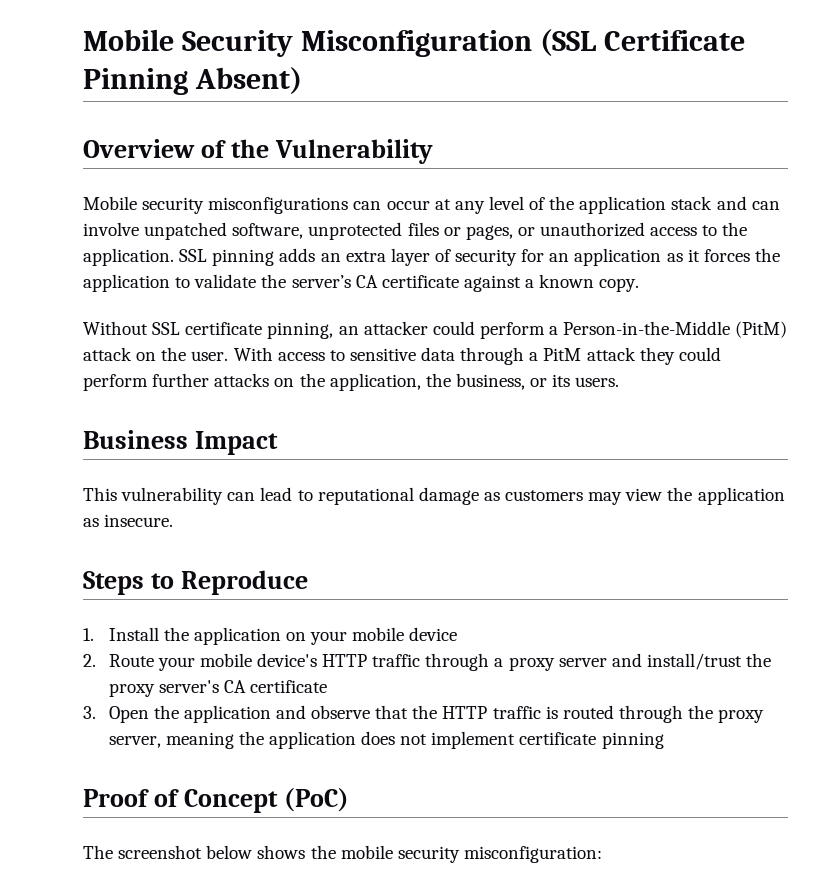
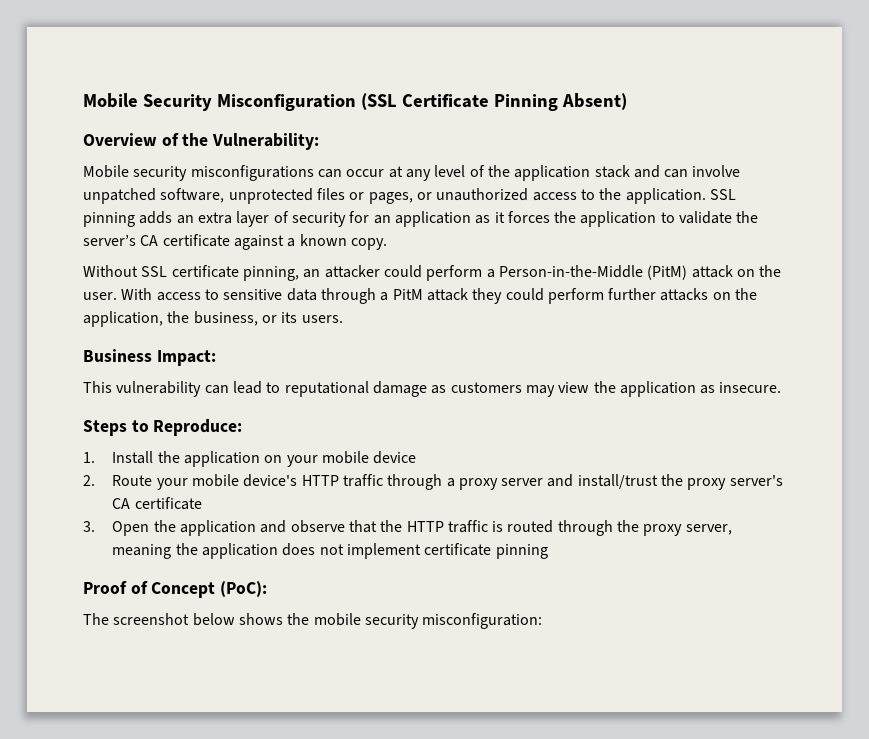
- Overview of the Vulnerability
+ Overview of the Vulnerability:
- Business Impact
+ Business Impact:
- Steps to Reproduce
+ Steps to Reproduce:
- Proof of Concept (PoC)
+ Proof of Concept (PoC):

